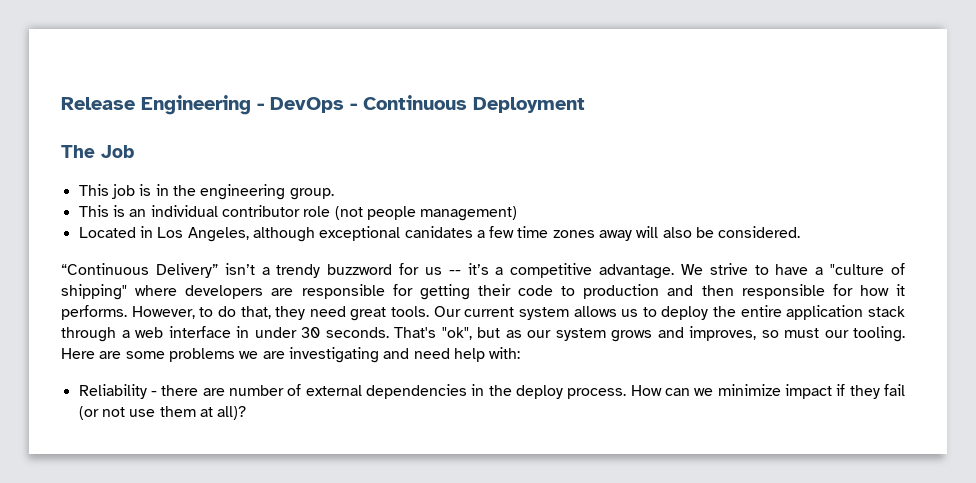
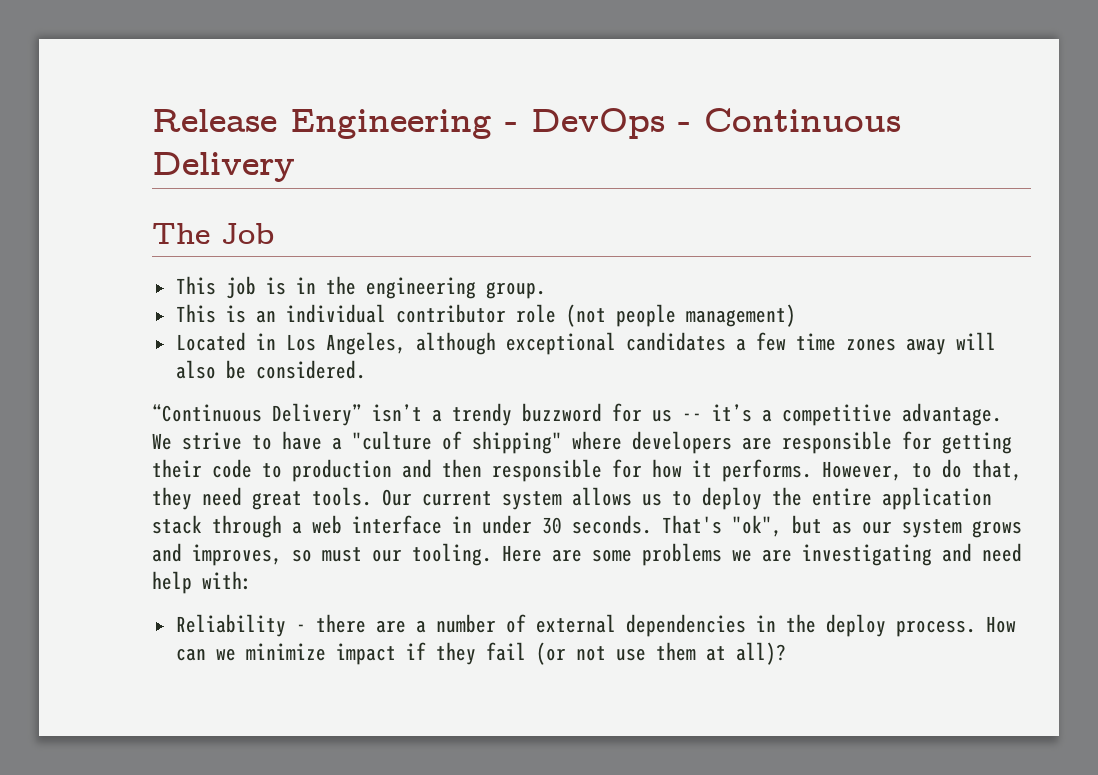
- Release Engineering - DevOps - Continuous Deployment
+ Release Engineering - DevOps - Continuous Delivery
- Located in Los Angeles, although exceptional canidates a few time zones away will also be considered.
+ Located in Los Angeles, although exceptional candidates a few time zones away will also be considered.
- Reliability - there are number of external dependencies in the deploy process.
+ Reliability - there are a number of external dependencies in the deploy process.

